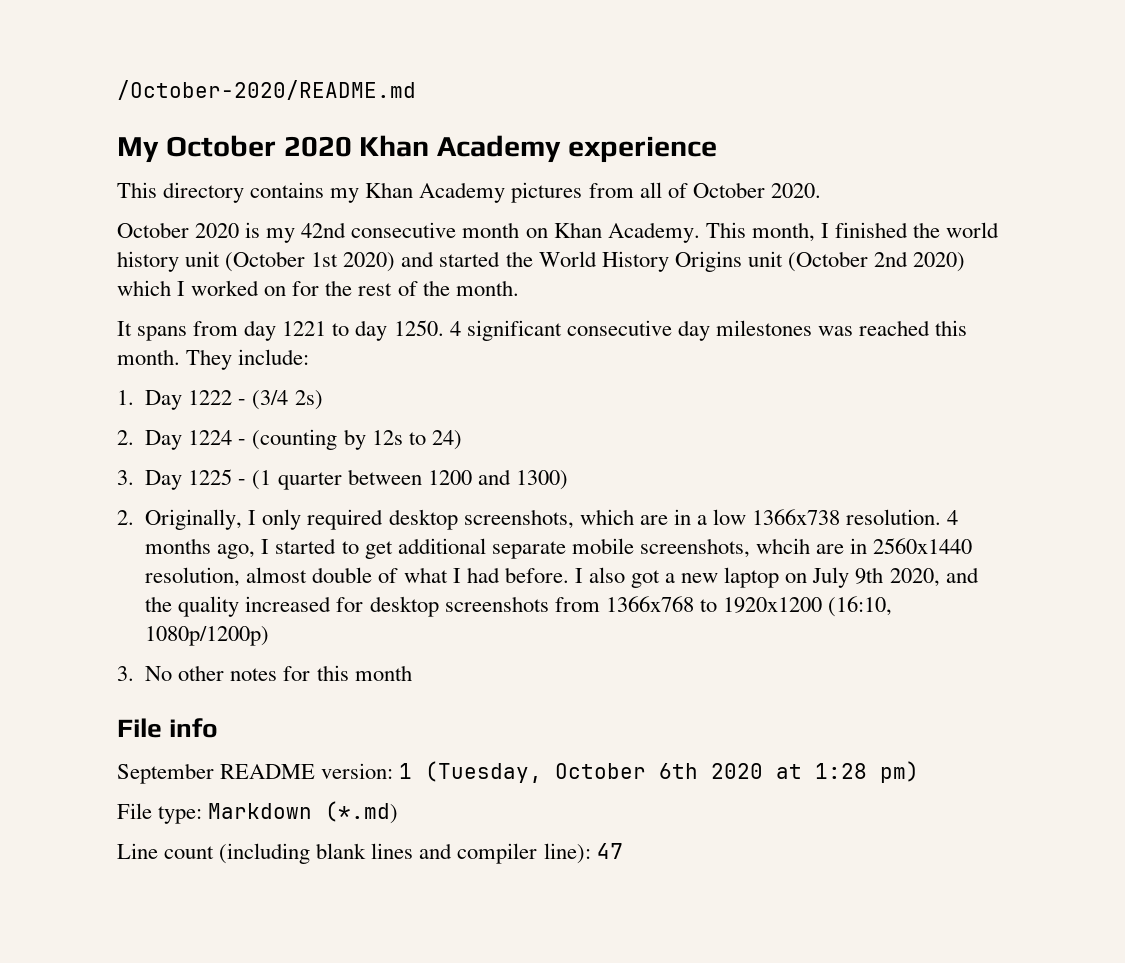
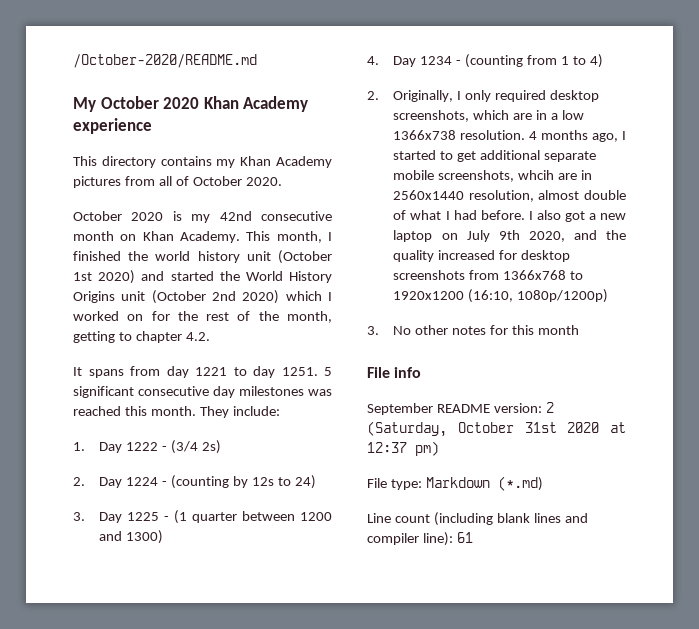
- This month, I finished the world history unit (October 1st 2020) and started the World History Origins unit (October 2nd 2020) which I worked on for the rest of the month.
+ This month, I finished the world history unit (October 1st 2020) and started the World History Origins unit (October 2nd 2020) which I worked on for the rest of the month, getting to chapter 4.2.
- It spans from day 1221 to day 1250. 4 significant consecutive day milestones was reached this month.
+ It spans from day 1221 to day 1251. 5 significant consecutive day milestones was reached this month.
+ 4. Day 1234 - (counting from 1 to 4)
- September README version: 1 (Tuesday, October 6th 2020 at 1:28 pm)
+ September README version: 2 (Saturday, October 31st 2020 at 12:37 pm)
- Line count (including blank lines and compiler line): 47
+ Line count (including blank lines and compiler line): 61

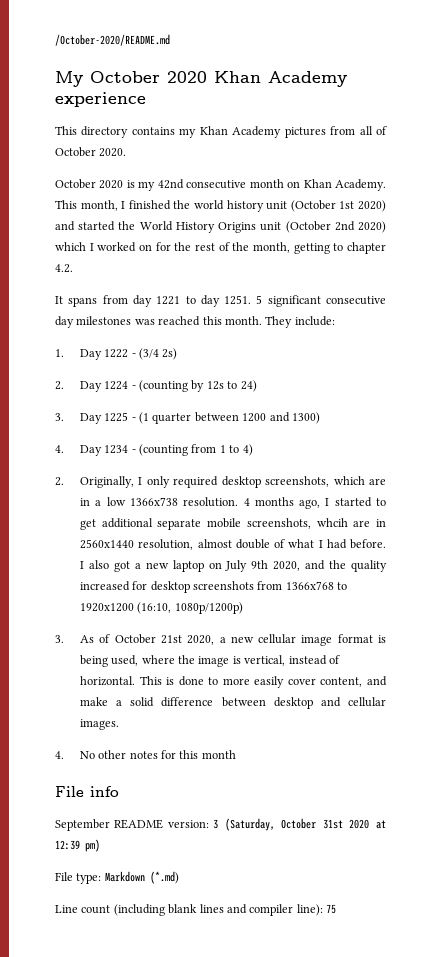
- 3. No other notes for this month
+ 3. As of October 21st 2020, a new cellular image format is being used, where the image is vertical, instead of horizontal. This is done to more easily cover content, and make a solid difference between desktop and cellular images.
+ 4. No other notes for this month
- September README version: 2 (Saturday, October 31st 2020 at 12:37 pm)
+ September README version: 3 (Saturday, October 31st 2020 at 12:39 pm)
- Line count (including blank lines and compiler line): 61
+ Line count (including blank lines and compiler line): 75

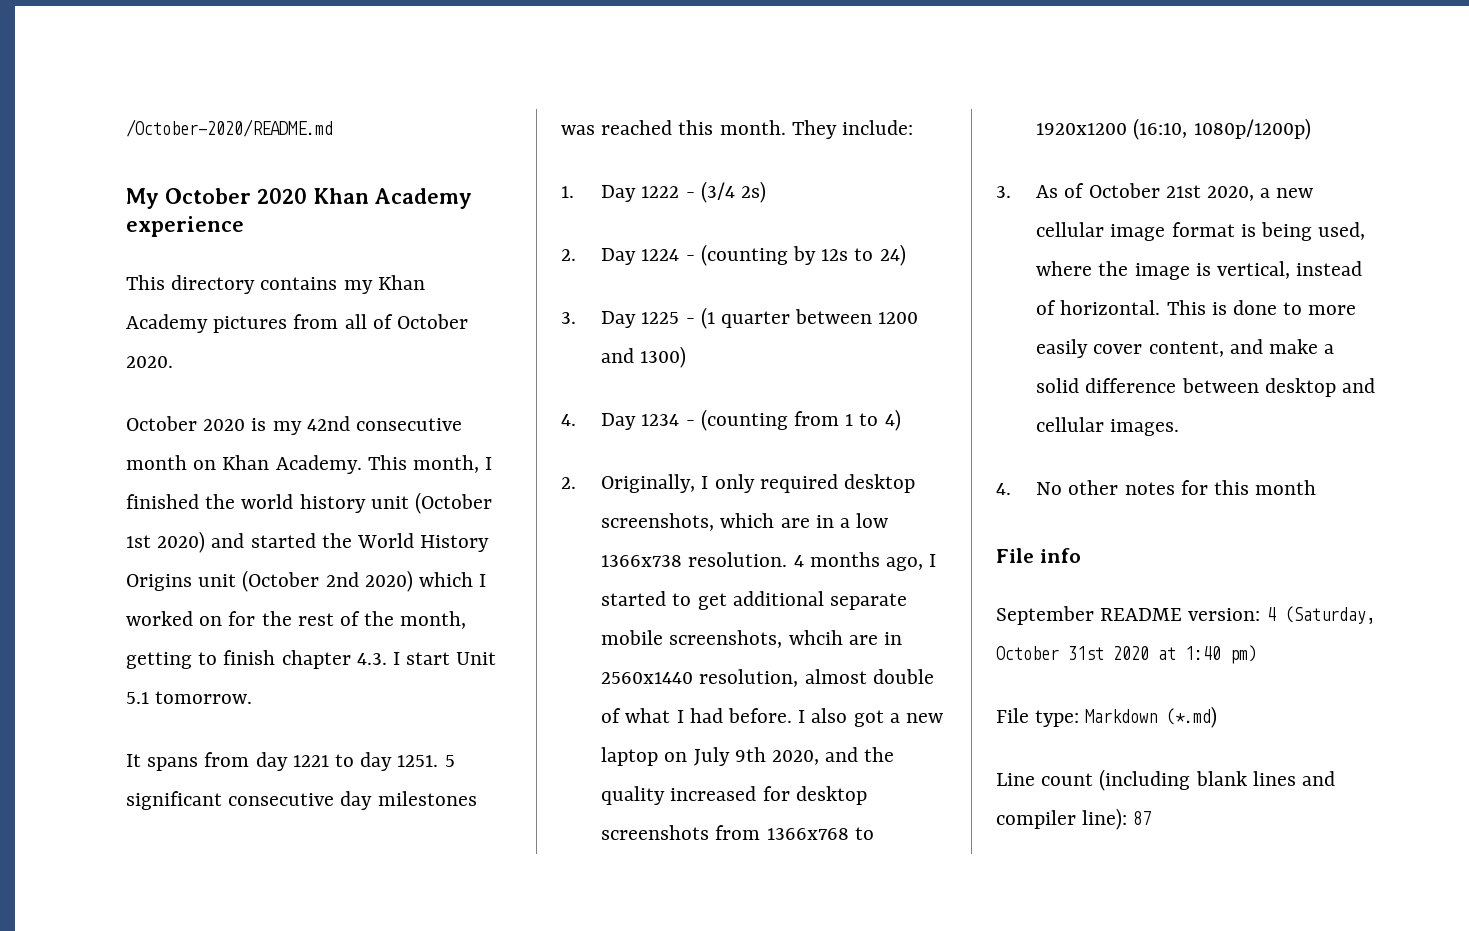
- This month, I finished the world history unit (October 1st 2020) and started the World History Origins unit (October 2nd 2020) which I worked on for the rest of the month, getting to chapter 4.2.
+ This month, I finished the world history unit (October 1st 2020) and started the World History Origins unit (October 2nd 2020) which I worked on for the rest of the month, getting to finish chapter 4.3. I start Unit 5.1 tomorrow.
- September README version: 3 (Saturday, October 31st 2020 at 12:39 pm)
+ September README version: 4 (Saturday, October 31st 2020 at 1:40 pm)
- Line count (including blank lines and compiler line): 75
+ Line count (including blank lines and compiler line): 87

